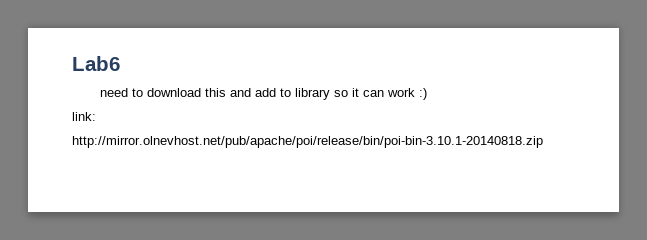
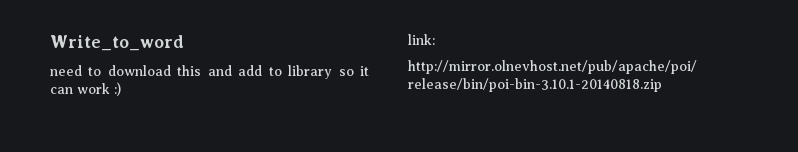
- Lab6
+ Write_to_word

